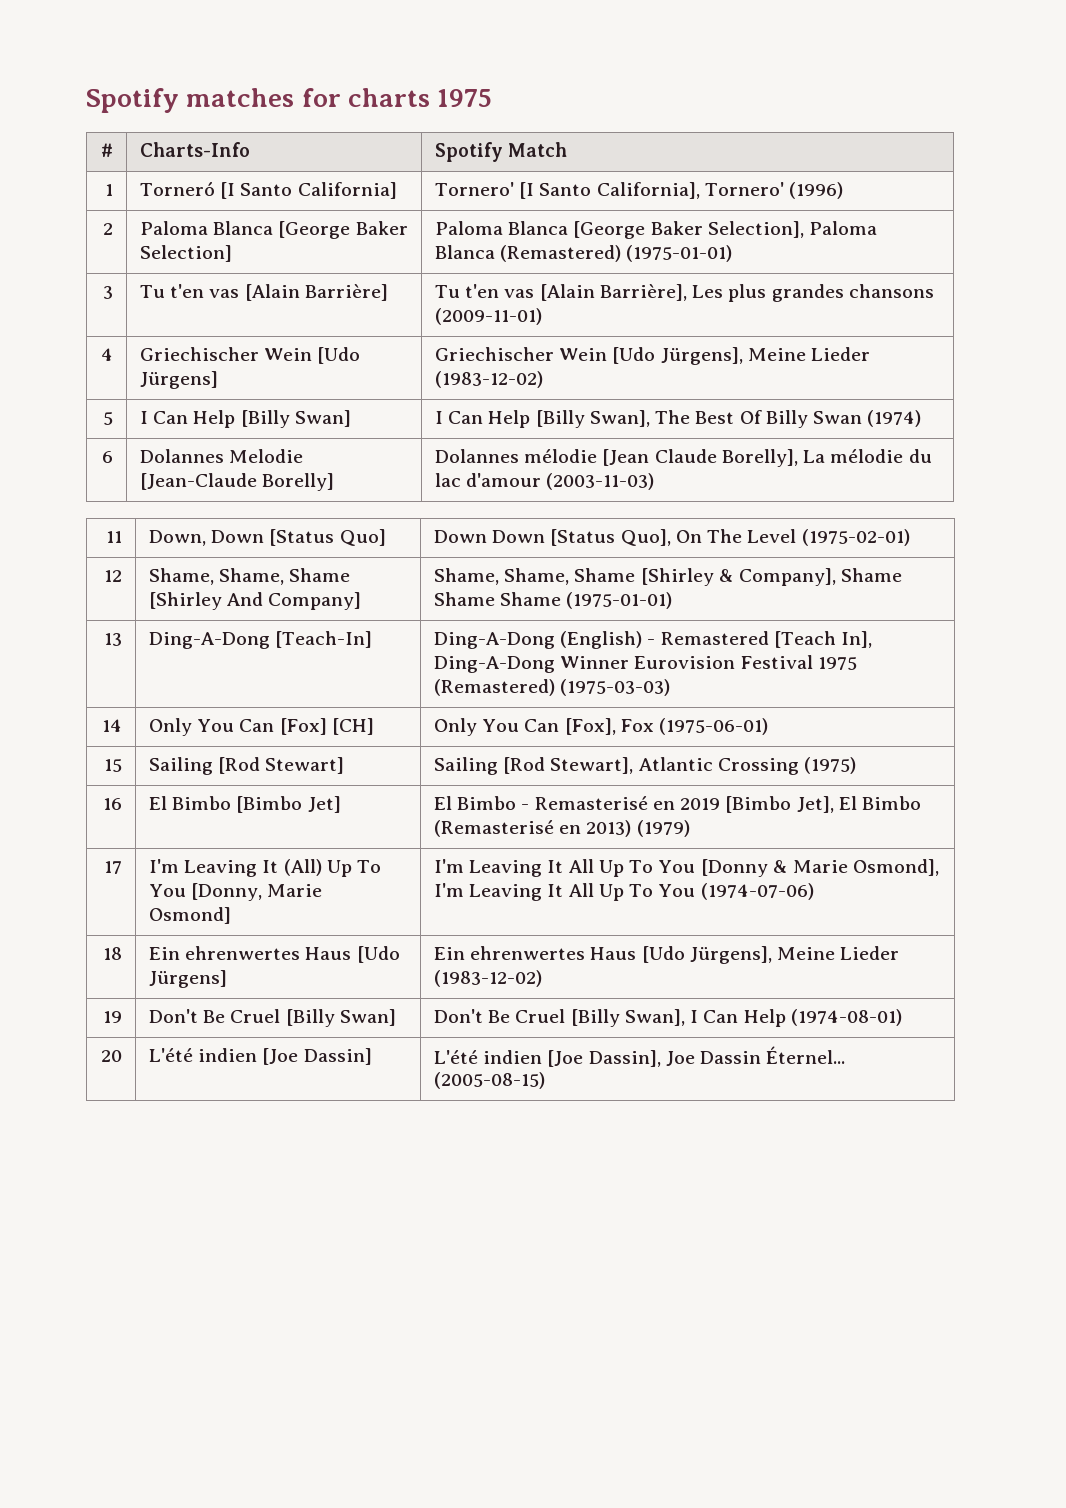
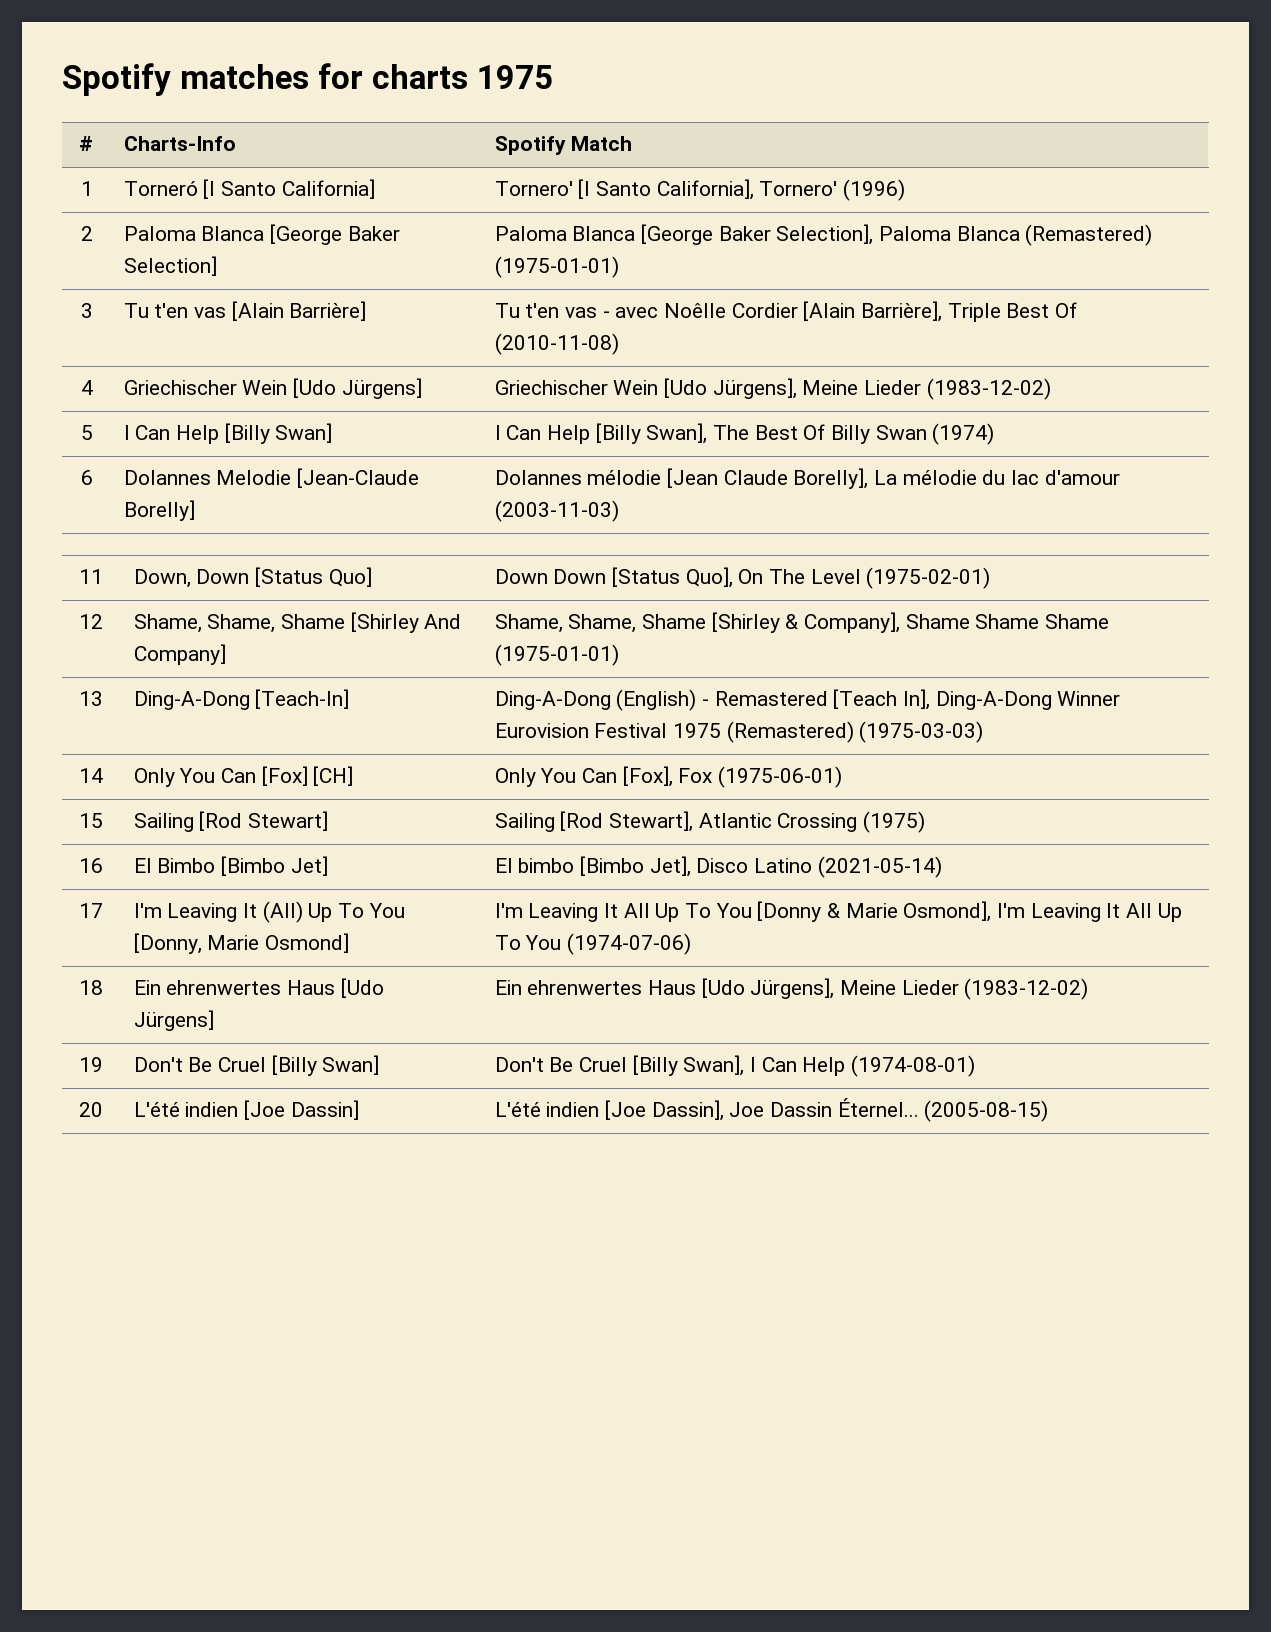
- 3 | Tu t'en vas [Alain Barrière] | Tu t'en vas [Alain Barrière], Les plus grandes chansons (2009-11-01)
+ 3 | Tu t'en vas [Alain Barrière] | Tu t'en vas - avec Noêlle Cordier [Alain Barrière], Triple Best Of (2010-11-08)
- 16 | El Bimbo [Bimbo Jet] | El Bimbo - Remasterisé en 2019 [Bimbo Jet], El Bimbo (Remasterisé en 2013) (1979)
+ 16 | El Bimbo [Bimbo Jet] | El bimbo [Bimbo Jet], Disco Latino (2021-05-14)

